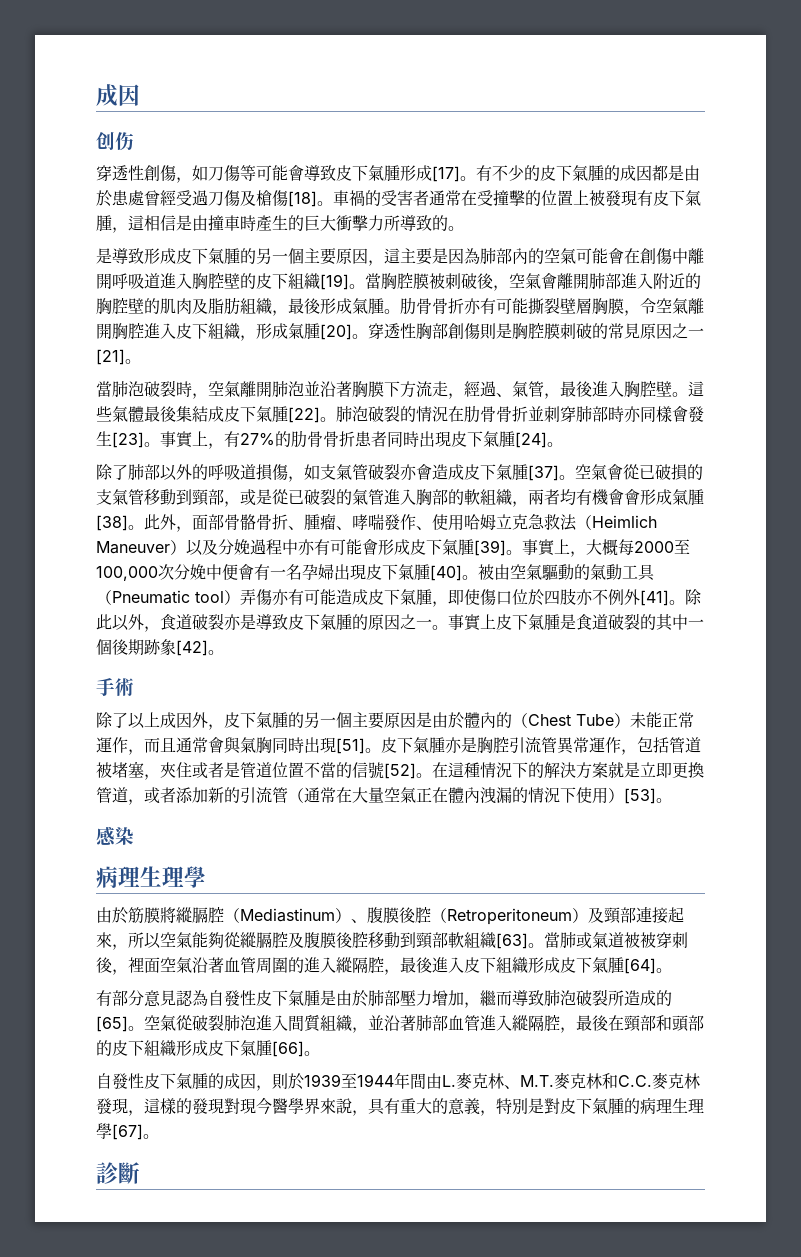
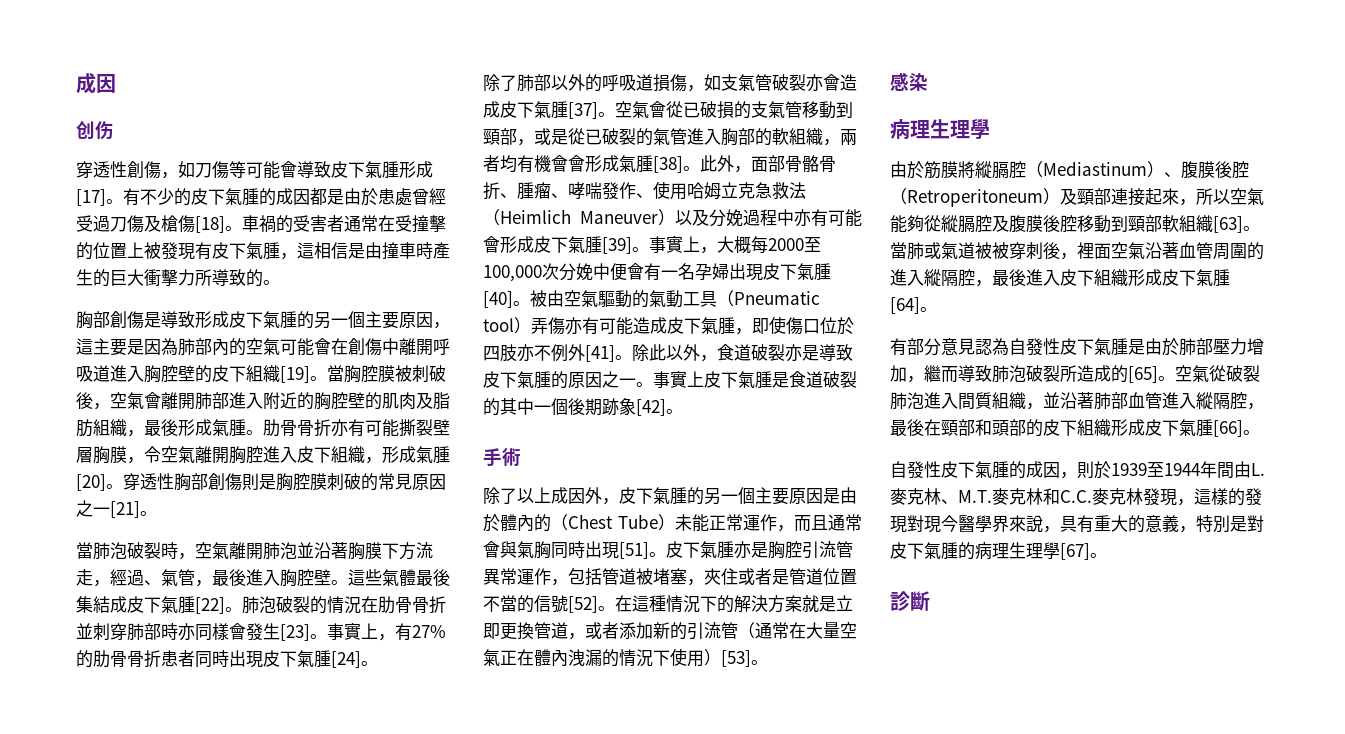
- 是導致形成皮下氣腫的另一個主要原因，這主要是因為肺部內的空氣可能會在創傷中離開呼吸道進入胸腔壁的皮下組織[19]。
+ 胸部創傷是導致形成皮下氣腫的另一個主要原因，這主要是因為肺部內的空氣可能會在創傷中離開呼吸道進入胸腔壁的皮下組織[19]。

